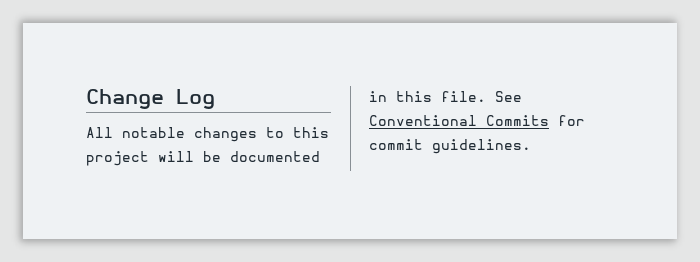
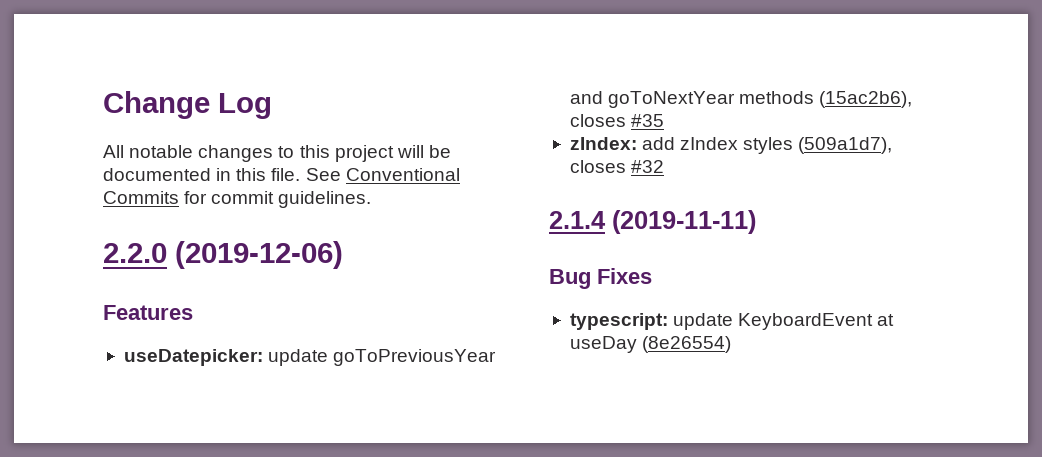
+ 2.2.0 (2019-12-06)
+ Features
+ useDatepicker: update goToPreviousYear and goToNextYear methods (15ac2b6), closes #35
+ zIndex: add zIndex styles (509a1d7), closes #32
+ 2.1.4 (2019-11-11)
+ Bug Fixes
+ typescript: update KeyboardEvent at useDay (8e26554)

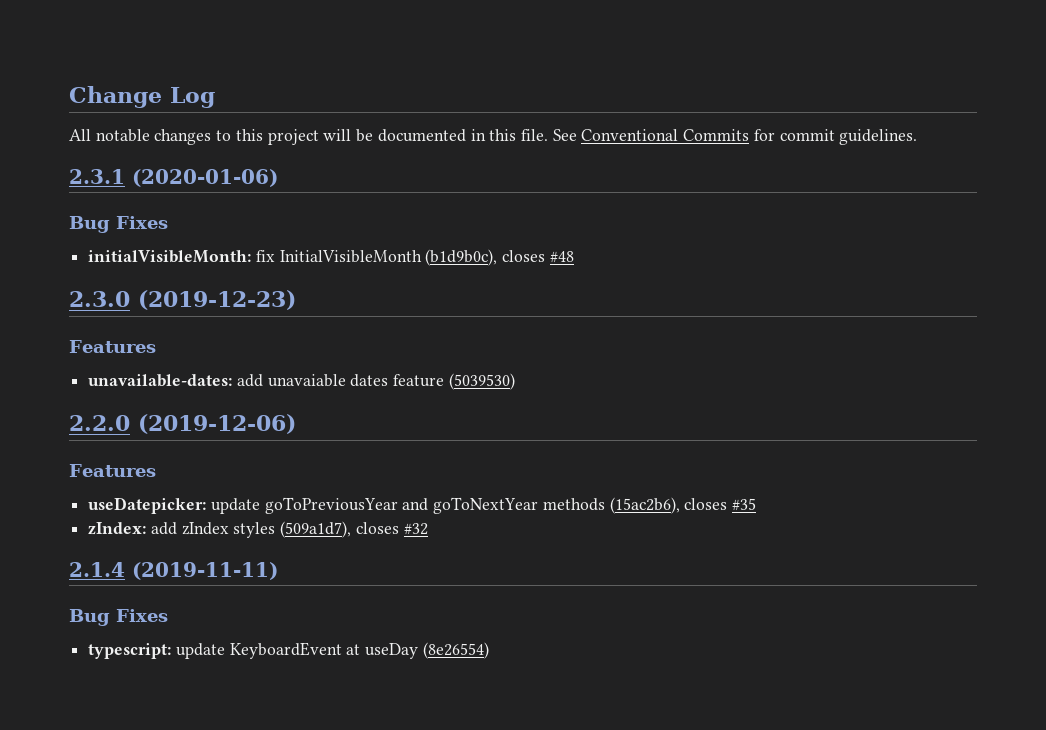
+ 2.3.1 (2020-01-06)
+ Bug Fixes
+ initialVisibleMonth: fix InitialVisibleMonth (b1d9b0c), closes #48
+ 2.3.0 (2019-12-23)
+ Features
+ unavailable-dates: add unavaiable dates feature (5039530)

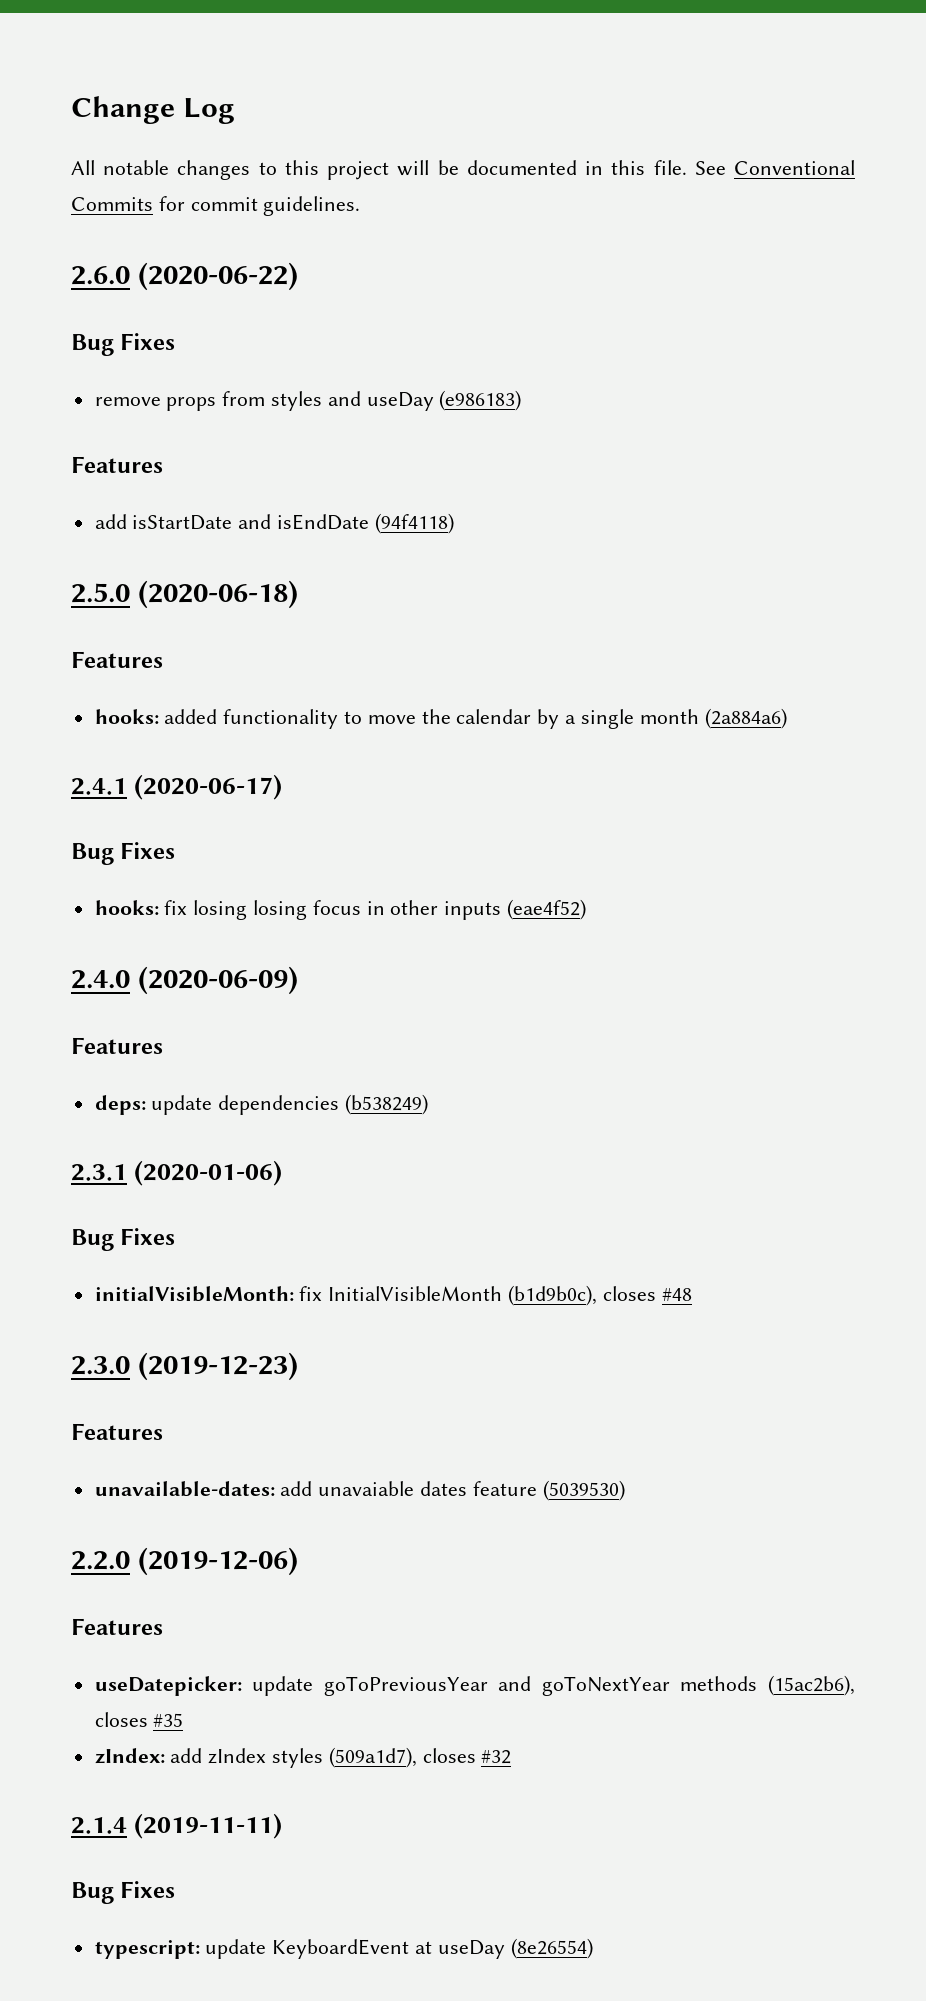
+ 2.6.0 (2020-06-22)
+ Bug Fixes
+ remove props from styles and useDay (e986183)
+ Features
+ add isStartDate and isEndDate (94f4118)
+ 2.5.0 (2020-06-18)
+ Features
+ hooks: added functionality to move the calendar by a single month (2a884a6)
+ 2.4.1 (2020-06-17)
+ Bug Fixes
+ hooks: fix losing losing focus in other inputs (eae4f52)
+ 2.4.0 (2020-06-09)
+ Features
+ deps: update dependencies (b538249)

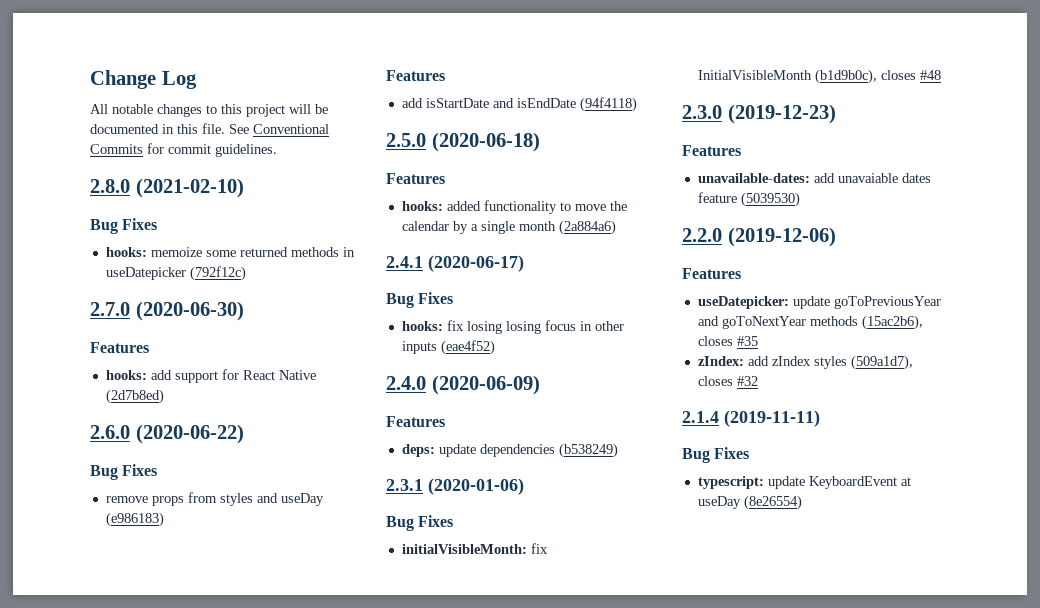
+ 2.8.0 (2021-02-10)
+ Bug Fixes
+ hooks: memoize some returned methods in useDatepicker (792f12c)
+ 2.7.0 (2020-06-30)
+ Features
+ hooks: add support for React Native (2d7b8ed)

